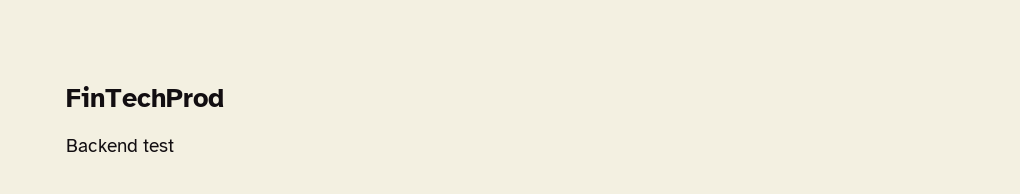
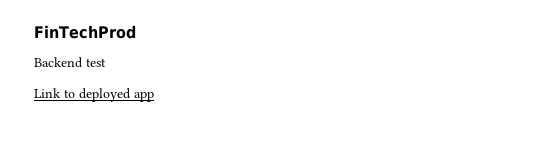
+ Link to deployed app

